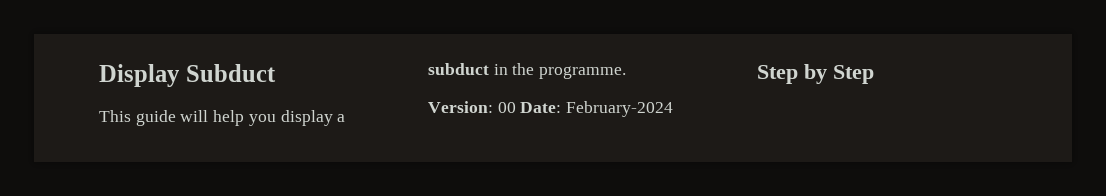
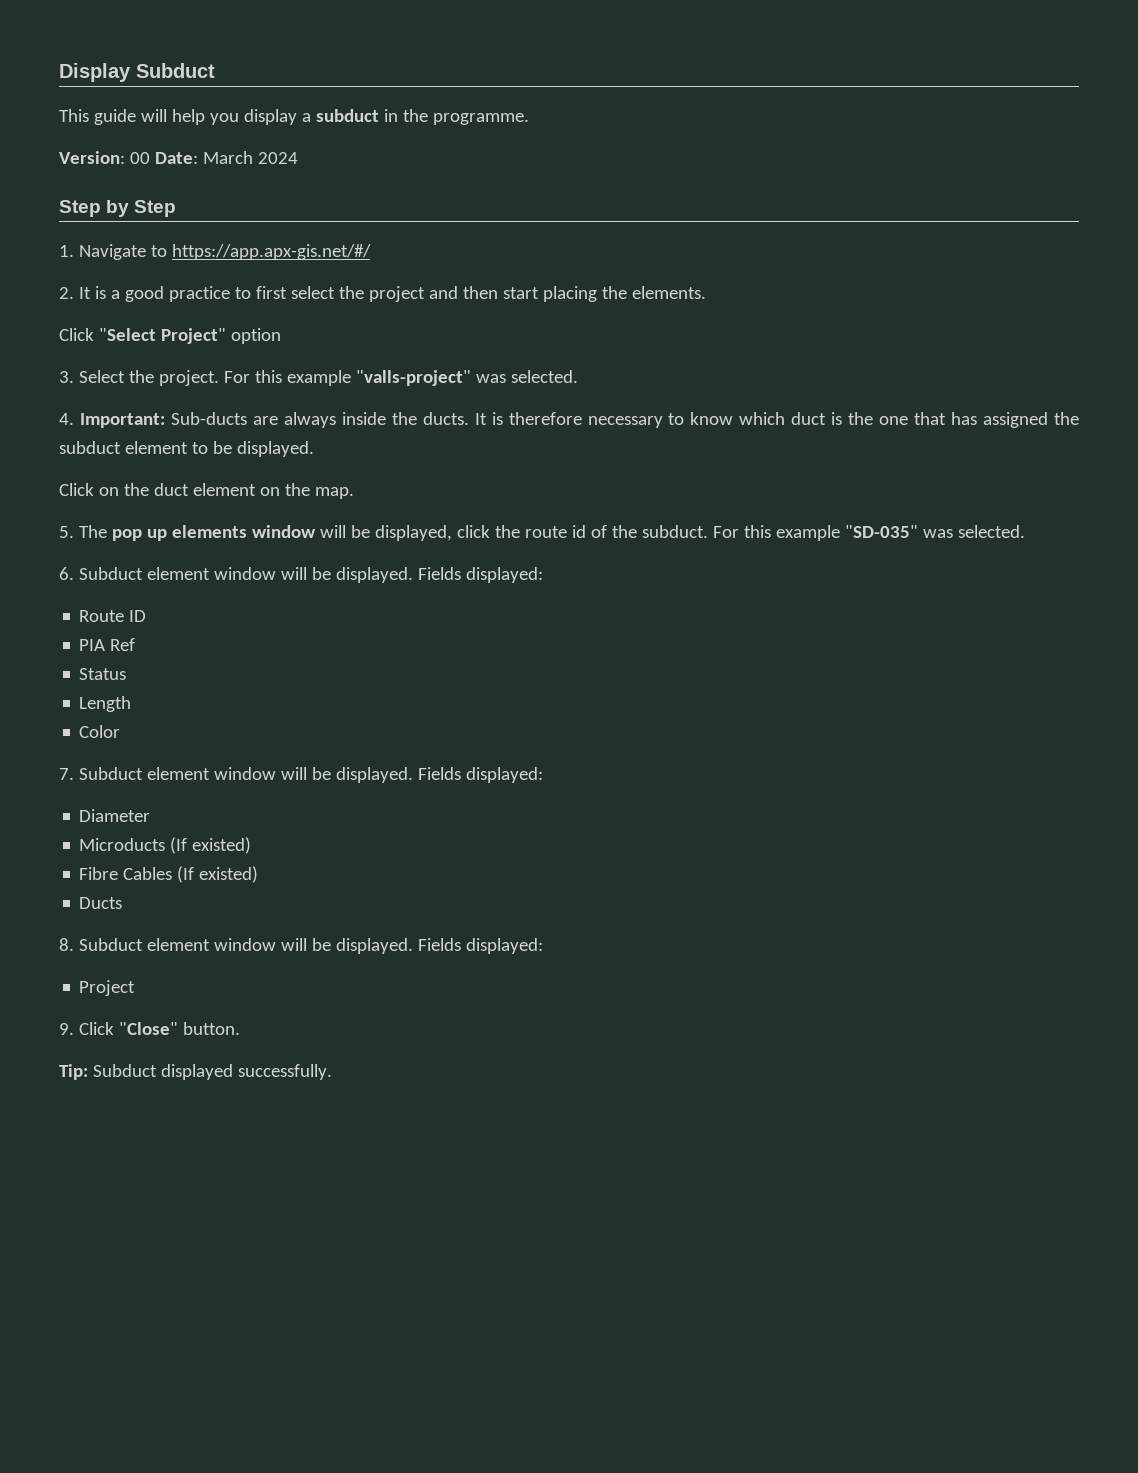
- Version: 00 Date: February-2024
+ Version: 00 Date: March 2024
+ 1. Navigate to https://app.apx-gis.net/#/
+ 2. It is a good practice to first select the project and then start placing the elements.
+ Click "Select Project" option
+ 3. Select the project. For this example "valls-project" was selected.
+ 4. Important: Sub-ducts are always inside the ducts. It is therefore necessary to know which duct is the one that has assigned the subduct element to be displayed.
+ Click on the duct element on the map.
+ 5. The pop up elements window will be displayed, click the route id of the subduct. For this example "SD-035" was selected.
+ 6. Subduct element window will be displayed. Fields displayed:
+ Route ID
+ PIA Ref
+ Status
+ Length
+ Color
+ 7. Subduct element window will be displayed. Fields displayed:
+ Diameter
+ Microducts (If existed)
+ Fibre Cables (If existed)
+ Ducts
+ 8. Subduct element window will be displayed. Fields displayed:
+ Project
+ 9. Click "Close" button.
+ Tip: Subduct displayed successfully.

